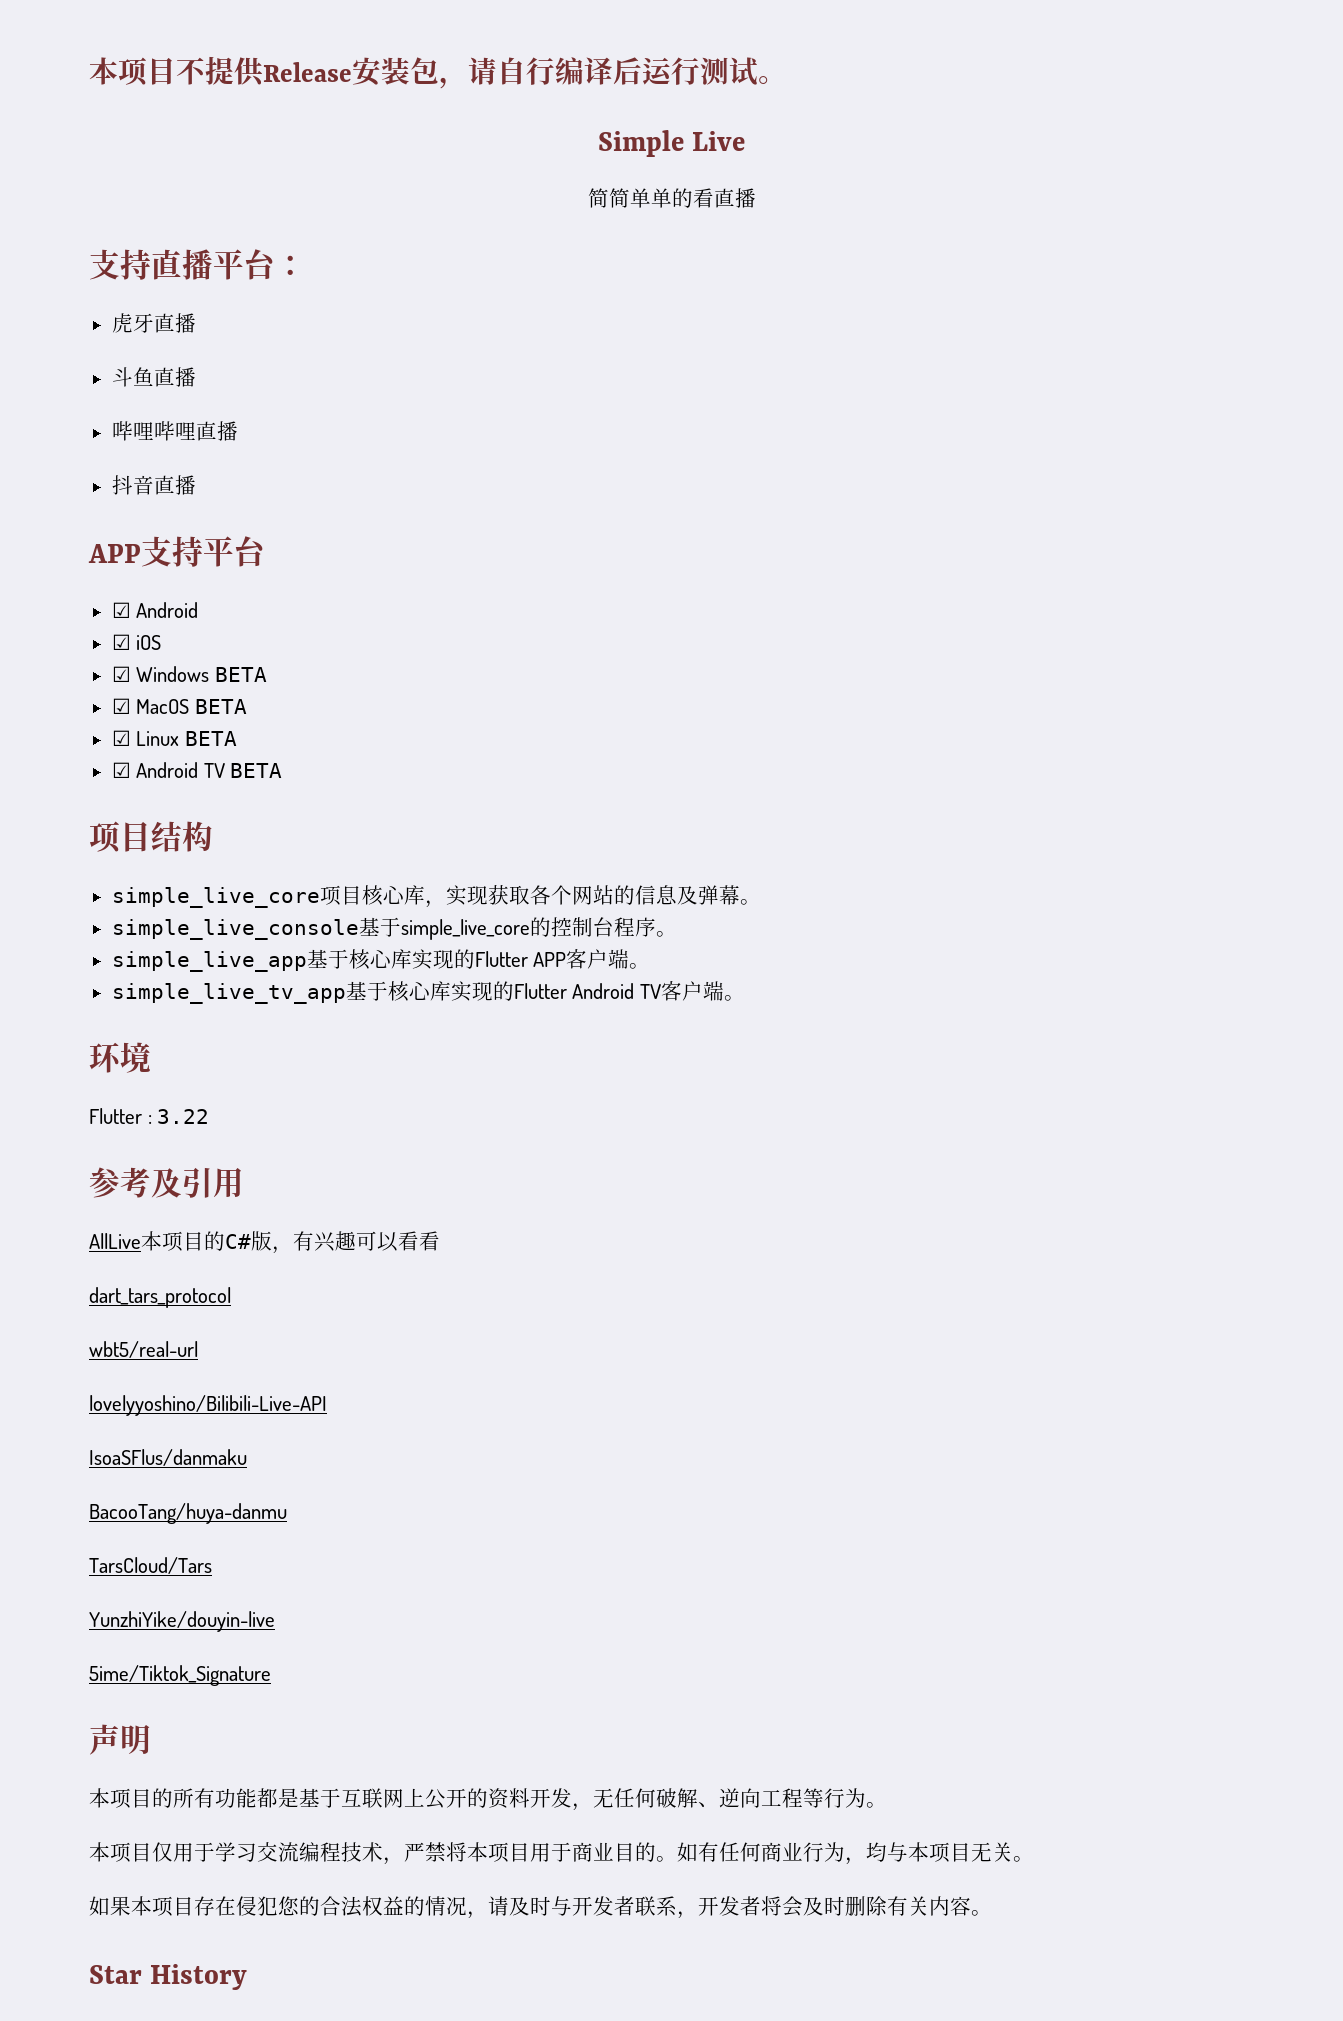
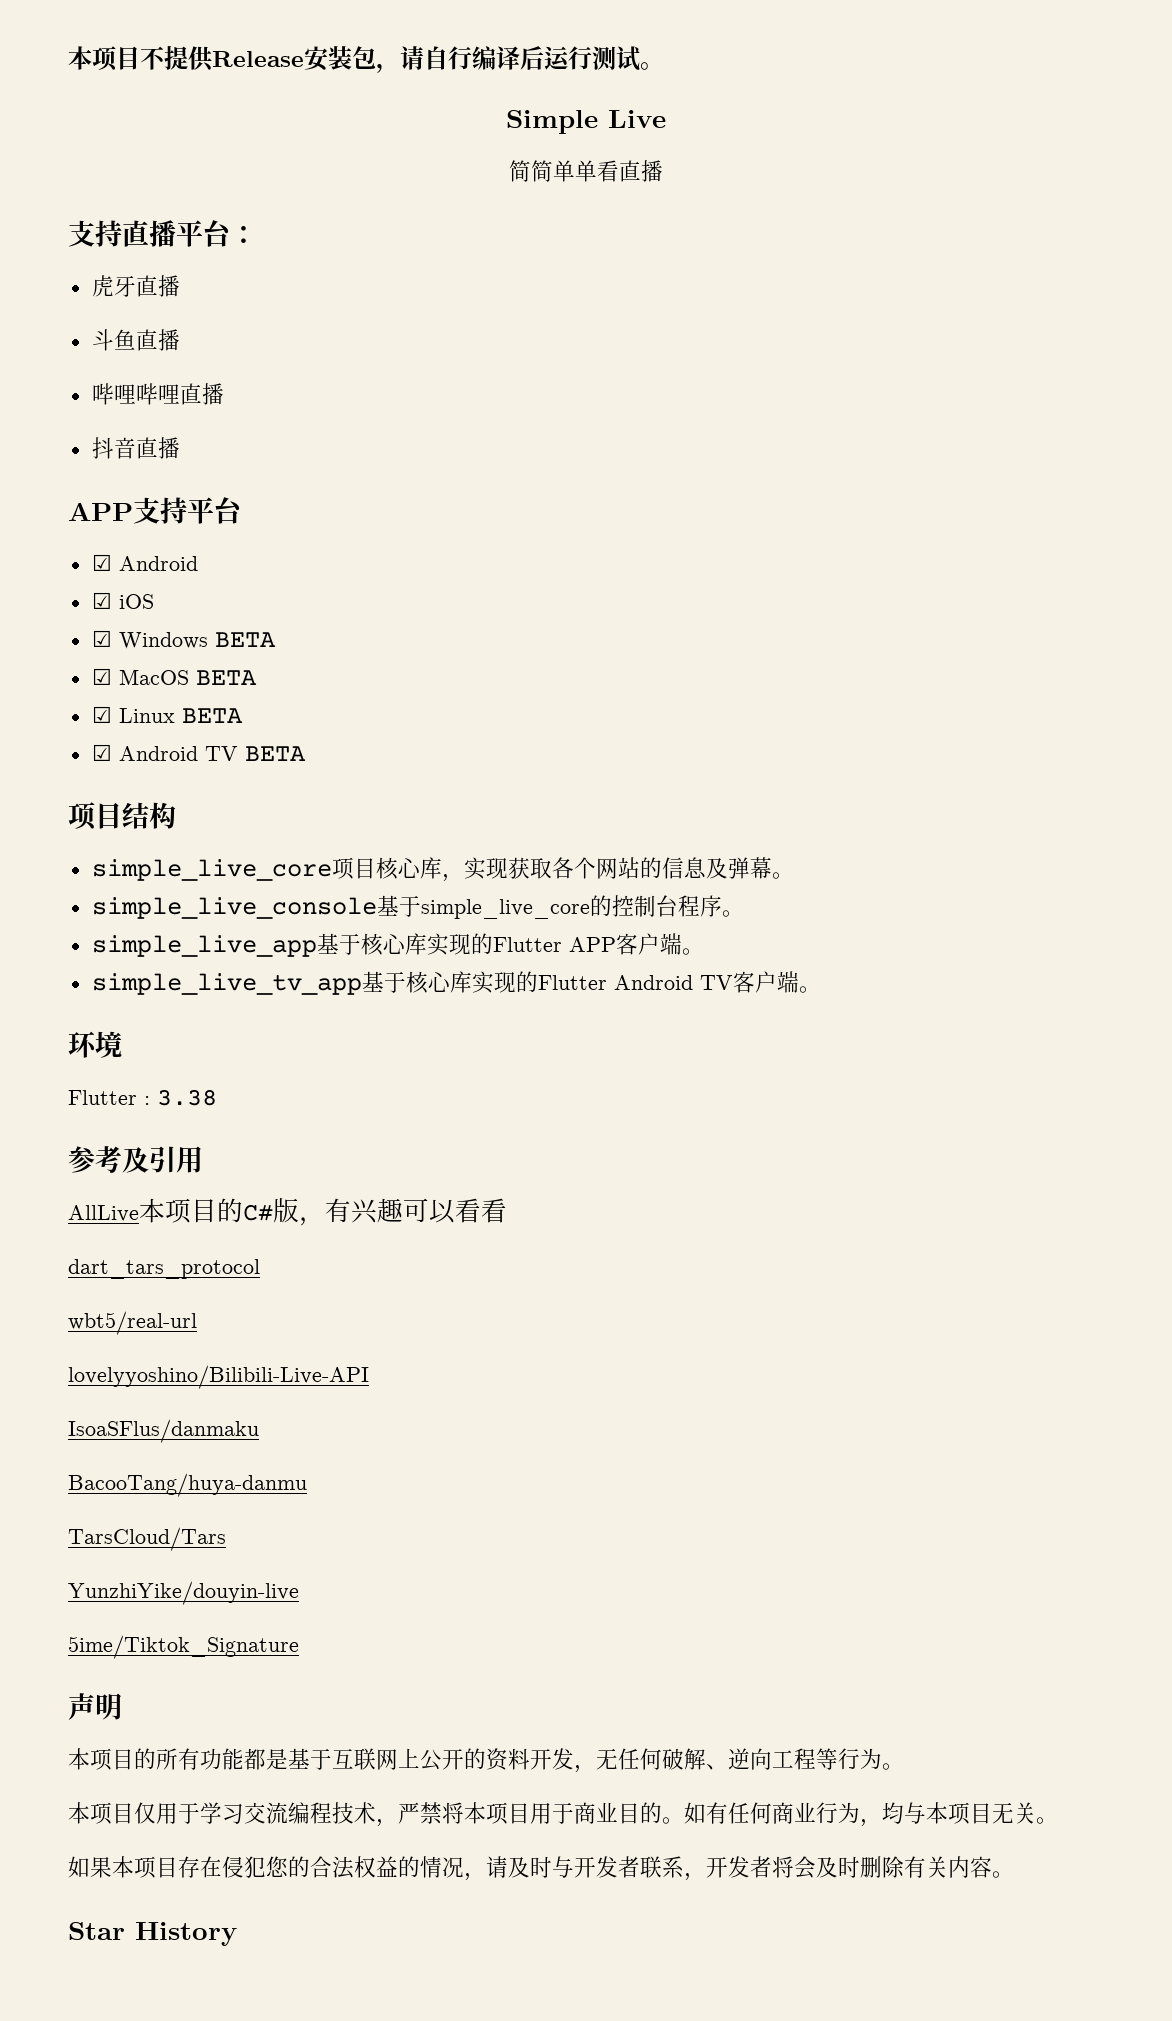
- 简简单单的看直播
+ 简简单单看直播
- Flutter : 3.22
+ Flutter : 3.38

